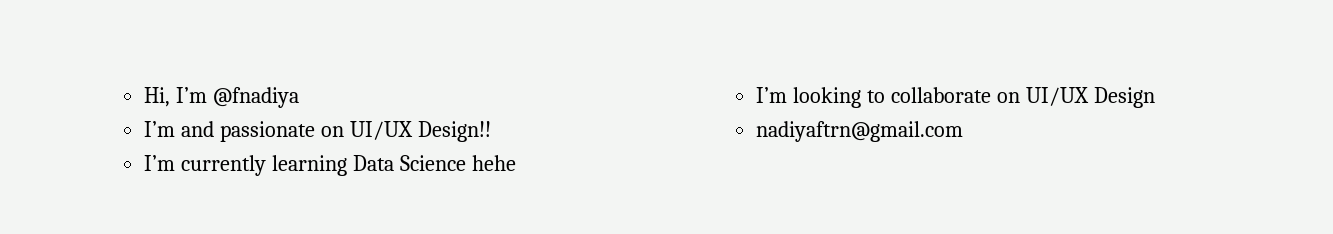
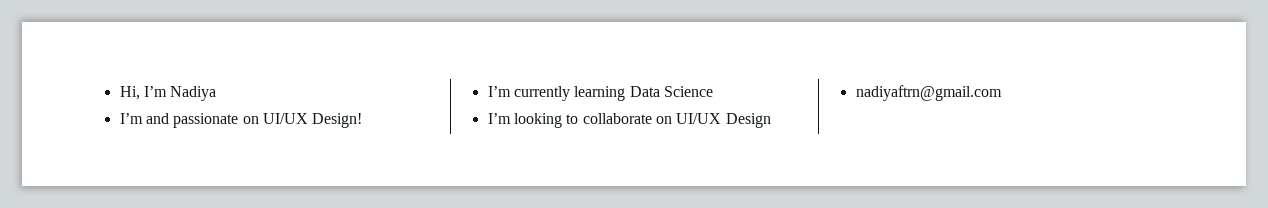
- Hi, I’m @fnadiya
+ Hi, I’m Nadiya
- I’m and passionate on UI/UX Design!!
+ I’m and passionate on UI/UX Design!
- I’m currently learning Data Science hehe
+ I’m currently learning Data Science

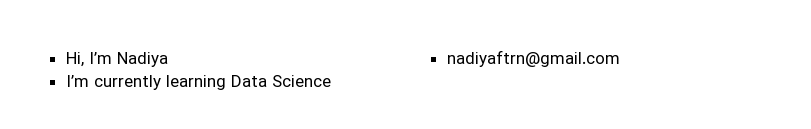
- I’m and passionate on UI/UX Design!
- I’m looking to collaborate on UI/UX Design

